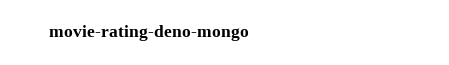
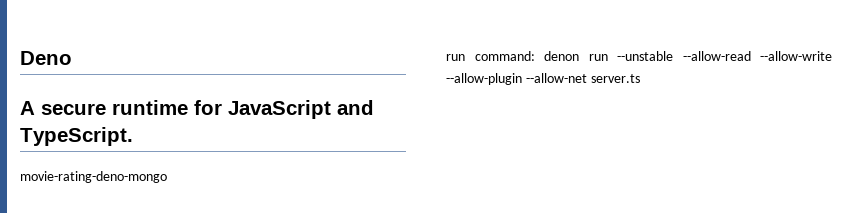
+ Deno
+ A secure runtime for JavaScript and TypeScript.
  movie-rating-deno-mongo
+ run command: denon run --unstable --allow-read --allow-write --allow-plugin --allow-net server.ts

